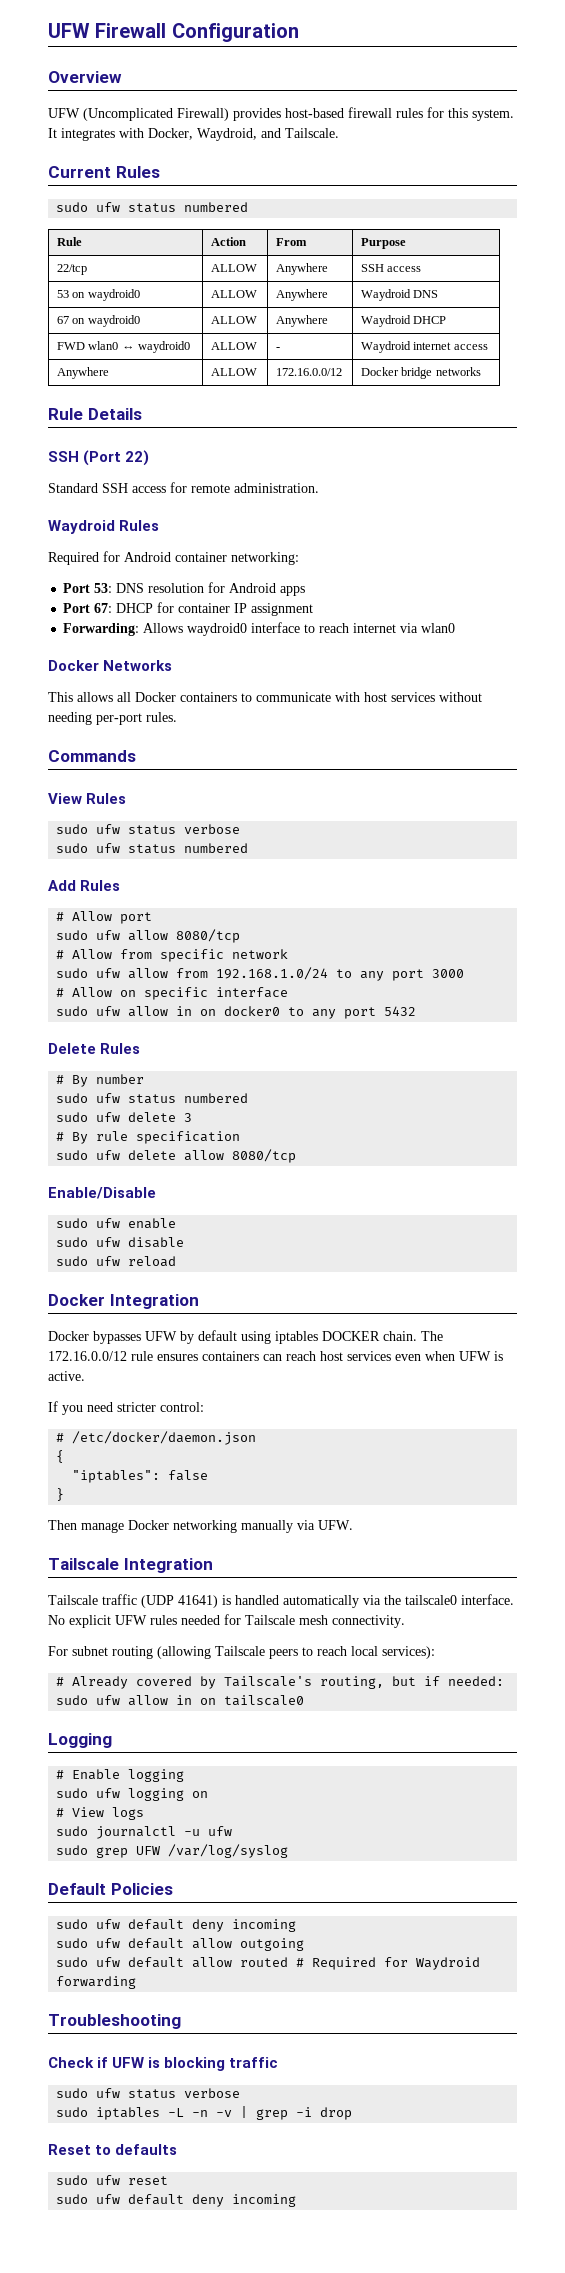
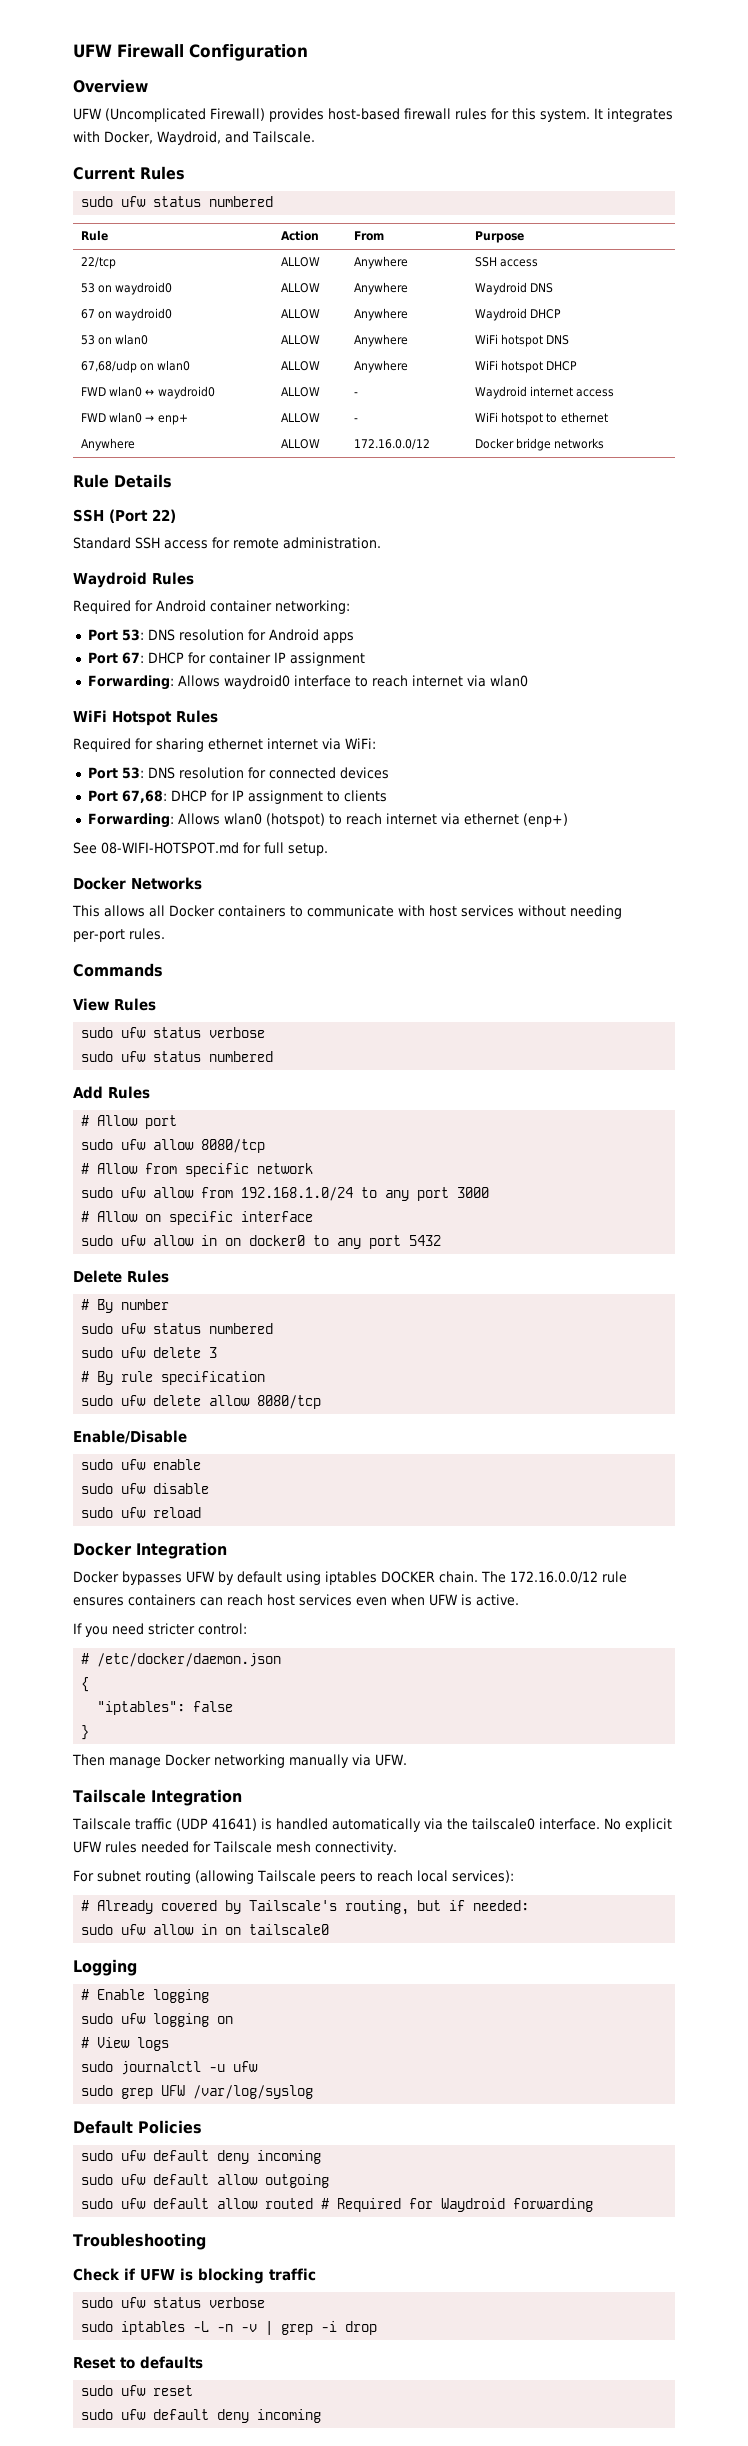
+ 53 on wlan0 | ALLOW | Anywhere | WiFi hotspot DNS
+ 67,68/udp on wlan0 | ALLOW | Anywhere | WiFi hotspot DHCP
+ FWD wlan0 → enp+ | ALLOW | - | WiFi hotspot to ethernet
+ WiFi Hotspot Rules
+ Required for sharing ethernet internet via WiFi:
+ Port 53: DNS resolution for connected devices
+ Port 67,68: DHCP for IP assignment to clients
+ Forwarding: Allows wlan0 (hotspot) to reach internet via ethernet (enp+)
+ See 08-WIFI-HOTSPOT.md for full setup.

